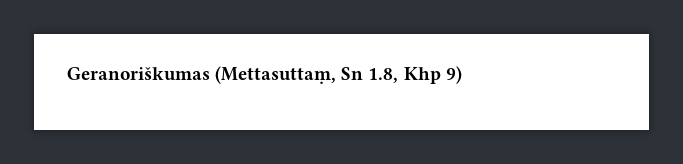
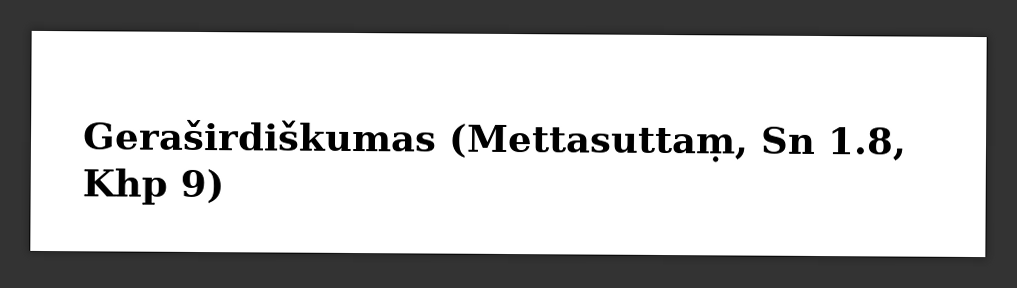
- Geranoriškumas (Mettasuttaṃ, Sn 1.8, Khp 9)
+ Geraširdiškumas (Mettasuttaṃ, Sn 1.8, Khp 9)

